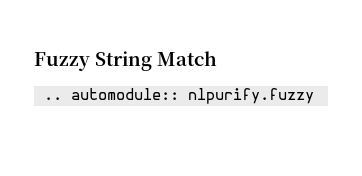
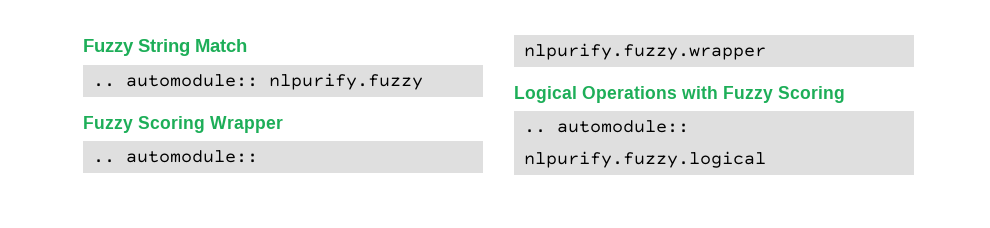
+ Fuzzy Scoring Wrapper
+ .. automodule:: nlpurify.fuzzy.wrapper
+ Logical Operations with Fuzzy Scoring
+ .. automodule:: nlpurify.fuzzy.logical

